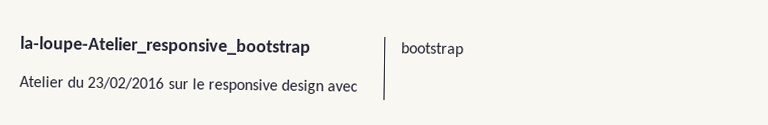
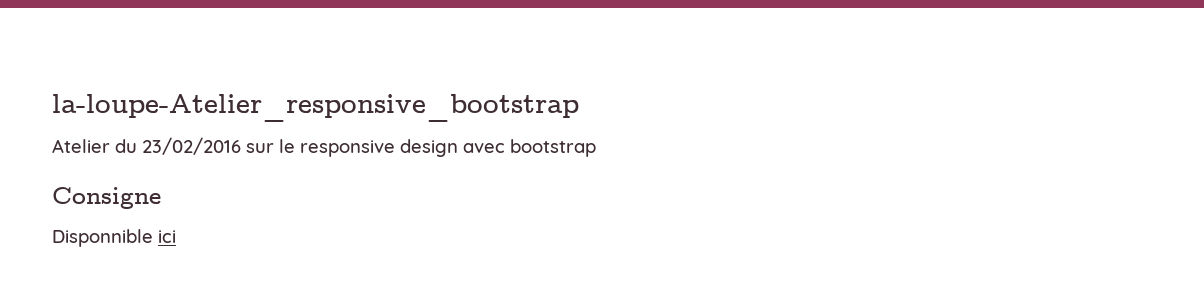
+ Consigne
+ Disponnible ici

